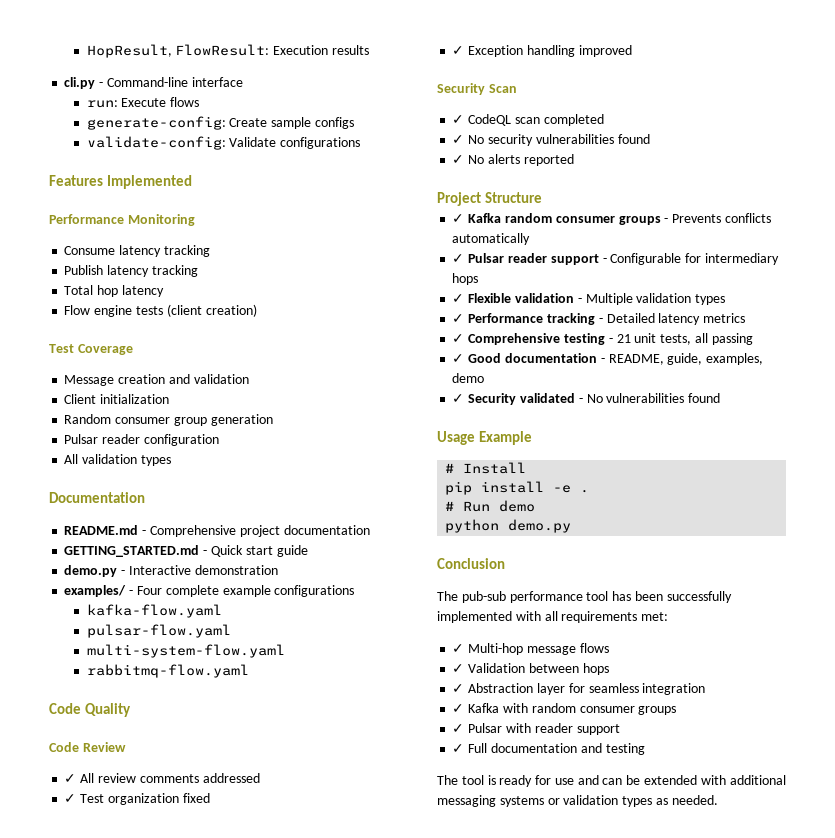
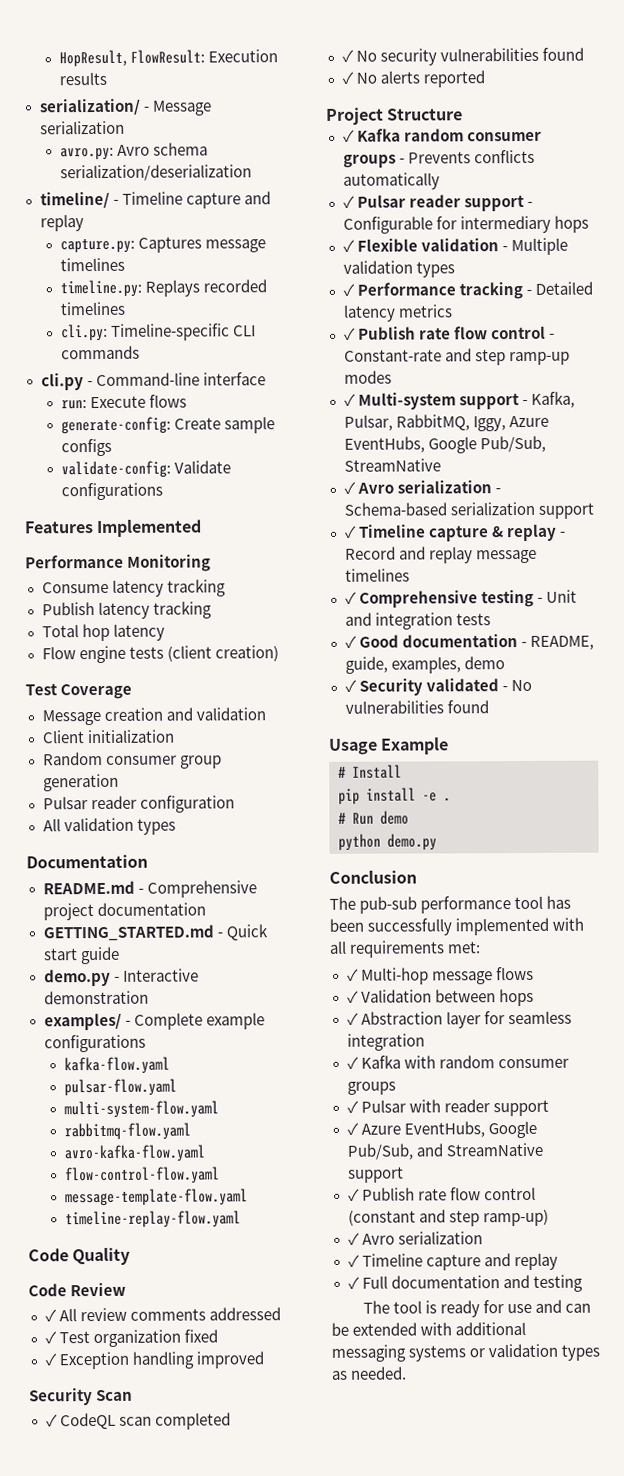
+ serialization/ - Message serialization
+ avro.py: Avro schema serialization/deserialization
+ timeline/ - Timeline capture and replay
+ capture.py: Captures message timelines
+ timeline.py: Replays recorded timelines
+ cli.py: Timeline-specific CLI commands
- examples/ - Four complete example configurations
+ examples/ - Complete example configurations
+ avro-kafka-flow.yaml
+ flow-control-flow.yaml
+ message-template-flow.yaml
+ timeline-replay-flow.yaml
+ ✓ Publish rate flow control - Constant-rate and step ramp-up modes
+ ✓ Multi-system support - Kafka, Pulsar, RabbitMQ, Iggy, Azure EventHubs, Google Pub/Sub, StreamNative
+ ✓ Avro serialization - Schema-based serialization support
+ ✓ Timeline capture & replay - Record and replay message timelines
- ✓ Comprehensive testing - 21 unit tests, all passing
+ ✓ Comprehensive testing - Unit and integration tests
+ ✓ Azure EventHubs, Google Pub/Sub, and StreamNative support
+ ✓ Publish rate flow control (constant and step ramp-up)
+ ✓ Avro serialization
+ ✓ Timeline capture and replay

